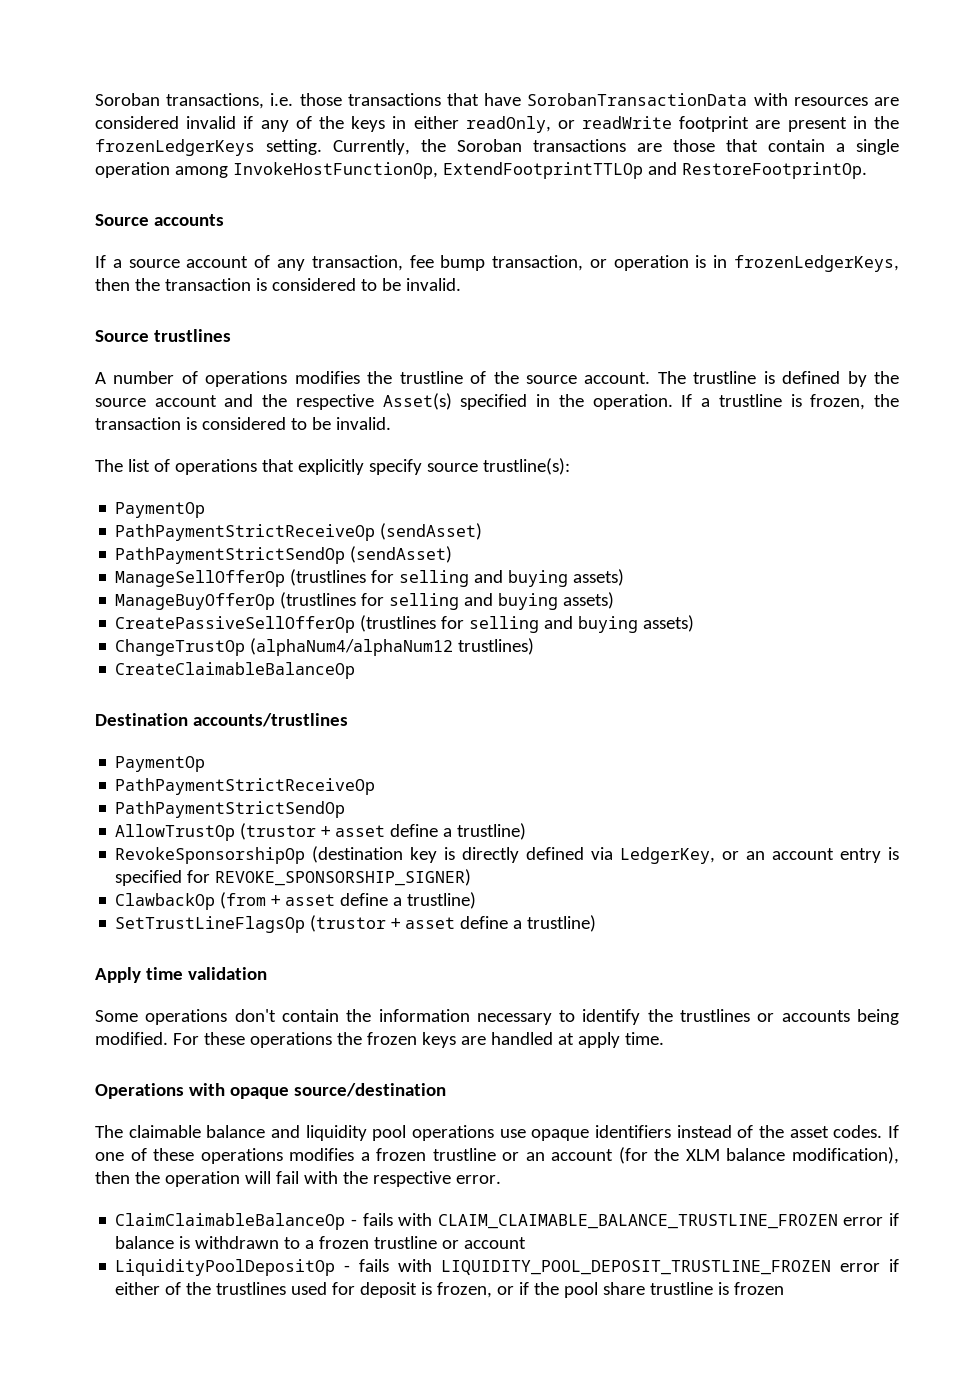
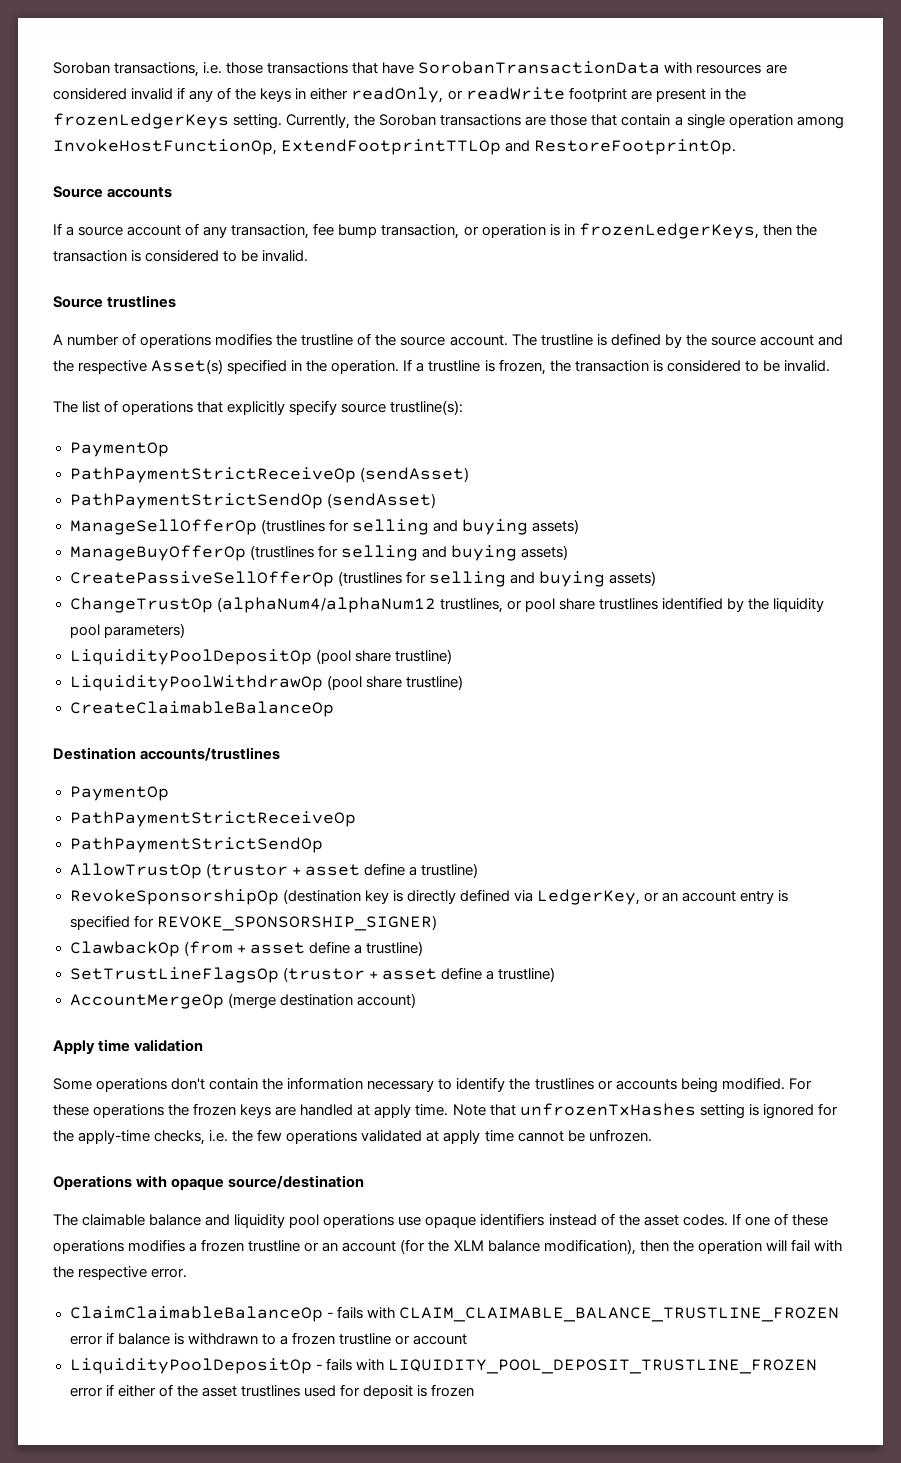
- ChangeTrustOp (alphaNum4/alphaNum12 trustlines)
+ ChangeTrustOp (alphaNum4/alphaNum12 trustlines, or pool share trustlines identified by the liquidity pool parameters)
+ LiquidityPoolDepositOp (pool share trustline)
+ LiquidityPoolWithdrawOp (pool share trustline)
+ AccountMergeOp (merge destination account)
+ Note that unfrozenTxHashes setting is ignored for the apply-time checks, i.e. the few operations validated at apply time cannot be unfrozen.
- LiquidityPoolDepositOp - fails with LIQUIDITY_POOL_DEPOSIT_TRUSTLINE_FROZEN error if either of the trustlines used for deposit is frozen, or if the pool share trustline is frozen
+ LiquidityPoolDepositOp - fails with LIQUIDITY_POOL_DEPOSIT_TRUSTLINE_FROZEN error if either of the asset trustlines used for deposit is frozen

